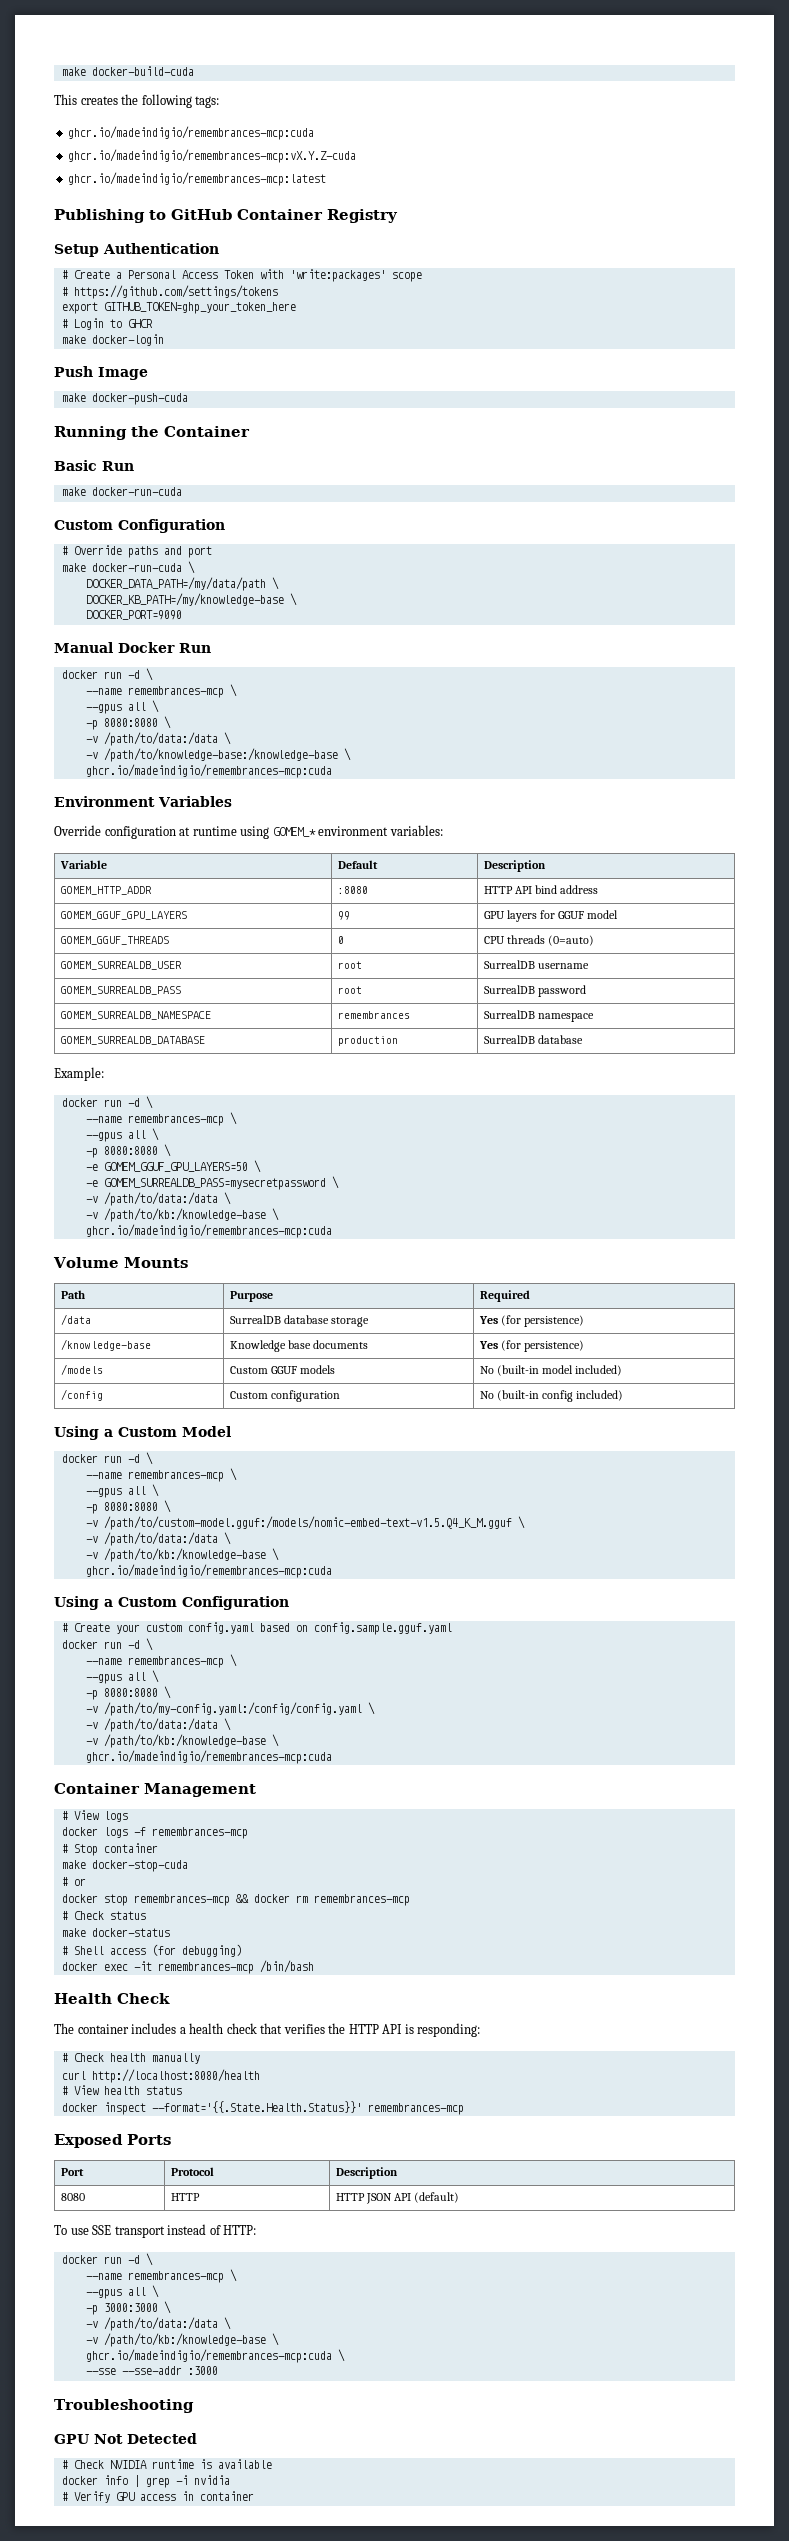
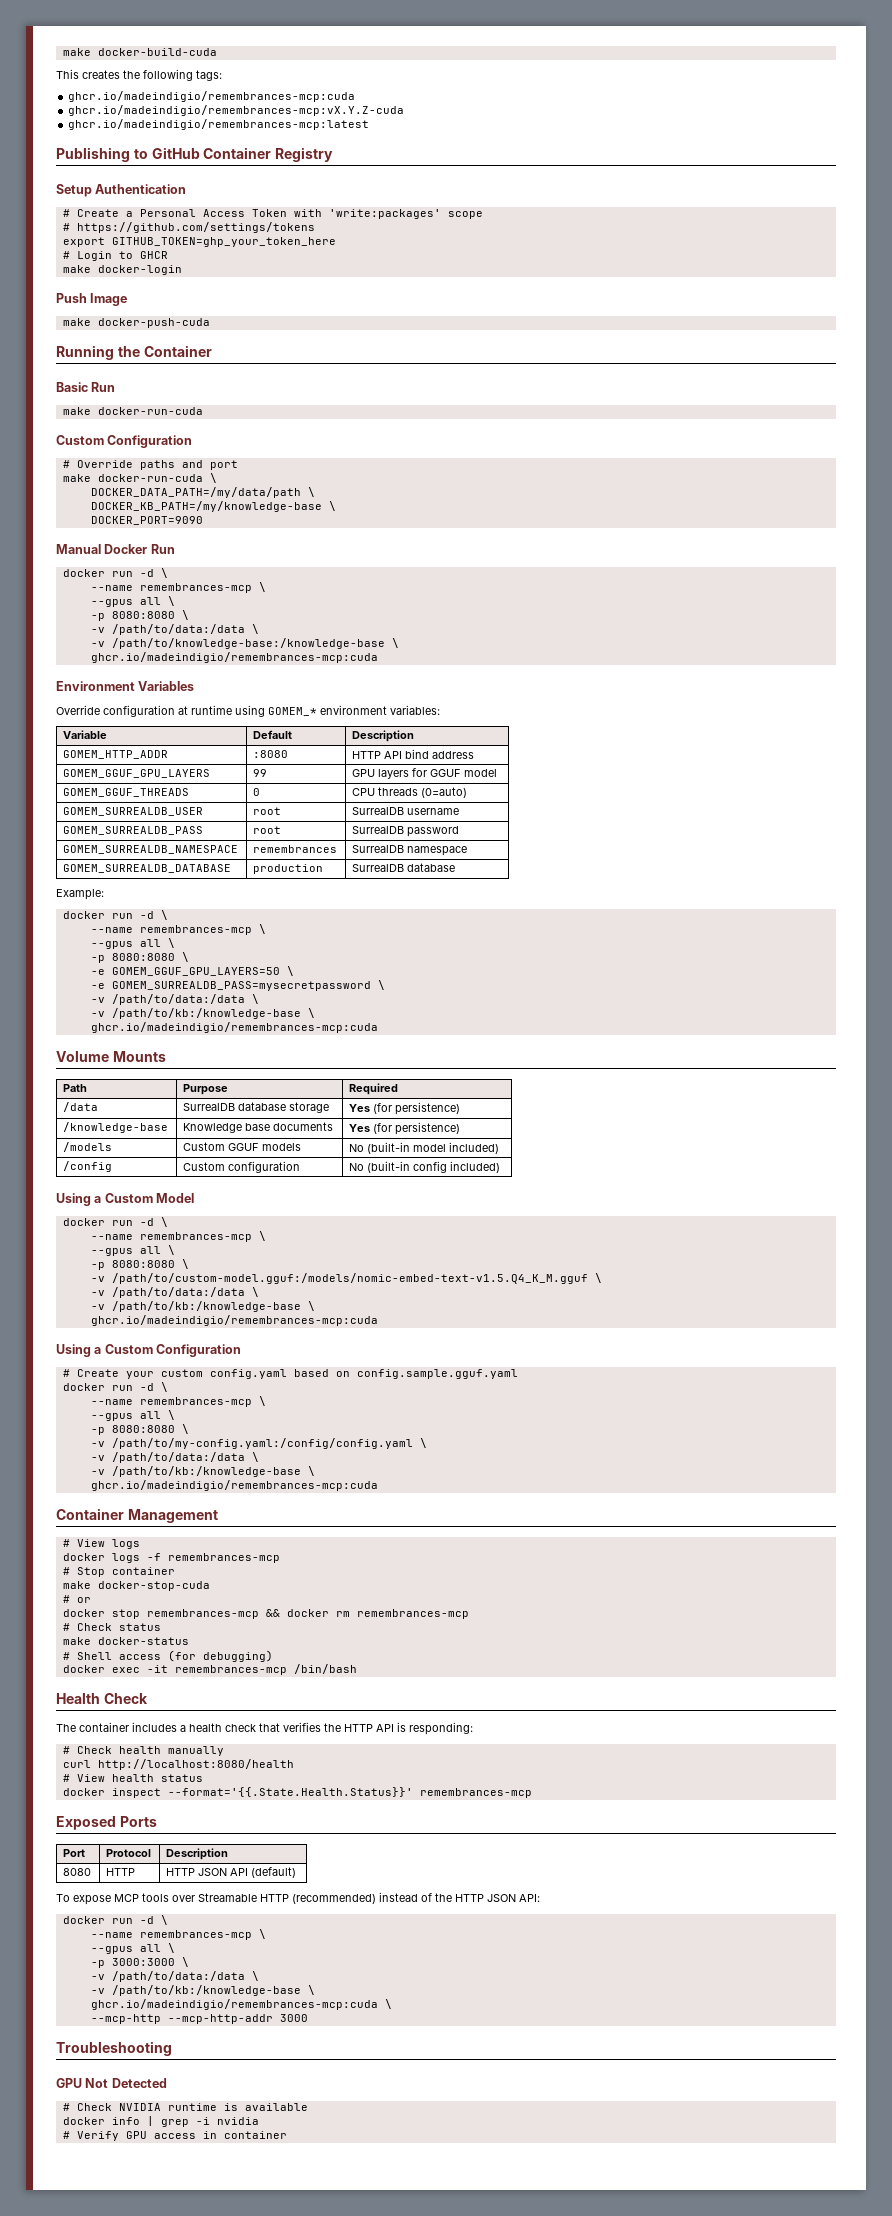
- To use SSE transport instead of HTTP:
+ To expose MCP tools over Streamable HTTP (recommended) instead of the HTTP JSON API:
- --sse --sse-addr :3000
+ --mcp-http --mcp-http-addr 3000

